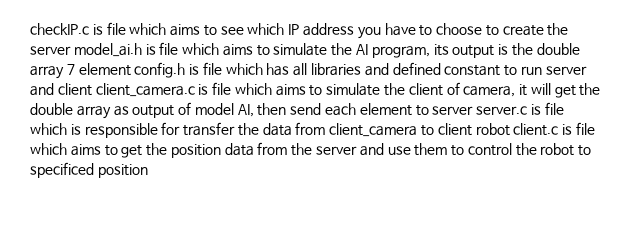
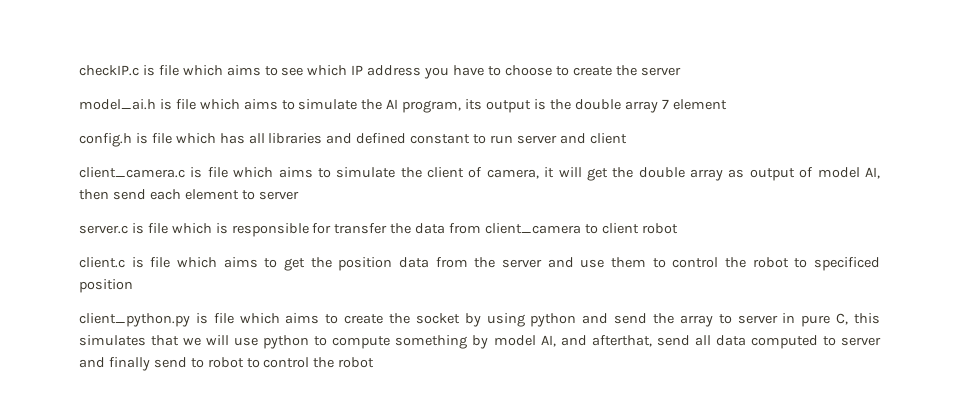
- checkIP.c is file which aims to see which IP address you have to choose to create the server model_ai.h is file which aims to simulate the AI program, its output is the double array 7 element config.h is file which has all libraries and defined constant to run server and client client_camera.c is file which aims to simulate the client of camera, it will get the double array as output of model AI, then send each element to server server.c is file which is responsible for transfer the data from client_camera to client robot client.c is file which aims to get the position data from the server and use them to control the robot to specificed position
+ checkIP.c is file which aims to see which IP address you have to choose to create the server
+ model_ai.h is file which aims to simulate the AI program, its output is the double array 7 element
+ config.h is file which has all libraries and defined constant to run server and client
+ client_camera.c is file which aims to simulate the client of camera, it will get the double array as output of model AI, then send each element to server
+ server.c is file which is responsible for transfer the data from client_camera to client robot
+ client.c is file which aims to get the position data from the server and use them to control the robot to specificed position
+ client_python.py is file which aims to create the socket by using python and send the array to server in pure C, this simulates that we will use python to compute something by model AI, and afterthat, send all data computed to server and finally send to robot to control the robot

